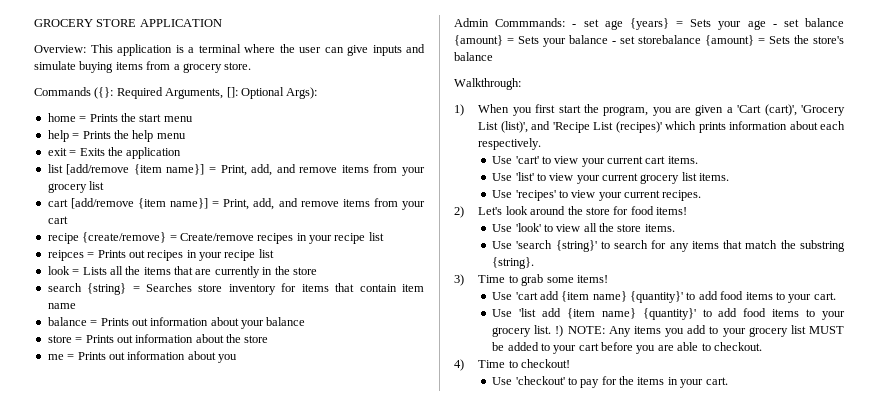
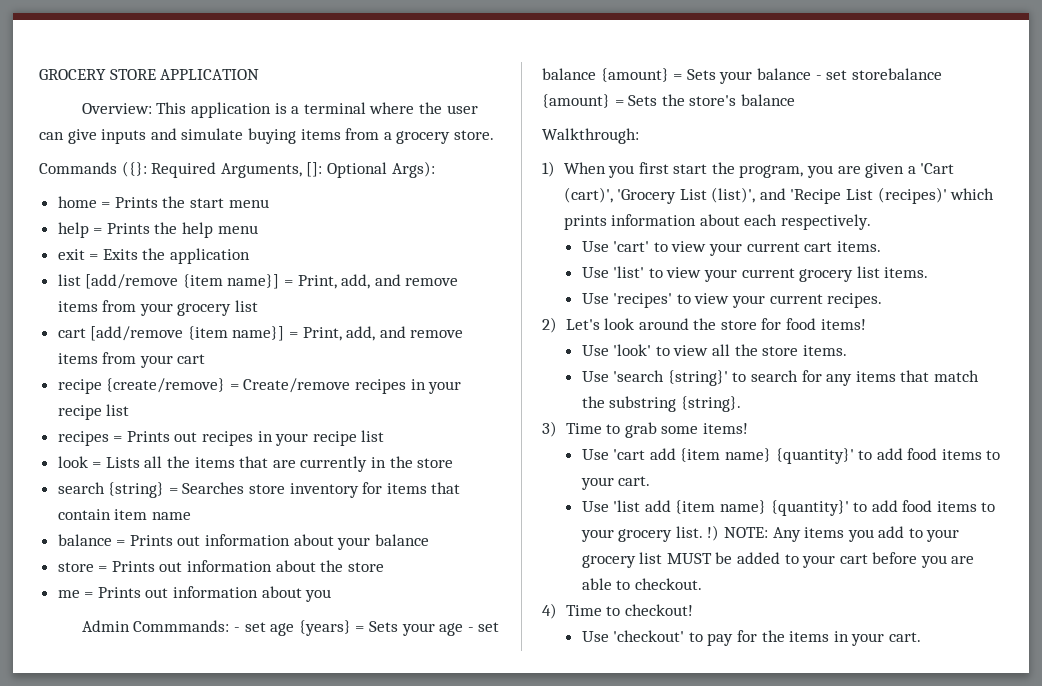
- reipces = Prints out recipes in your recipe list
+ recipes = Prints out recipes in your recipe list

